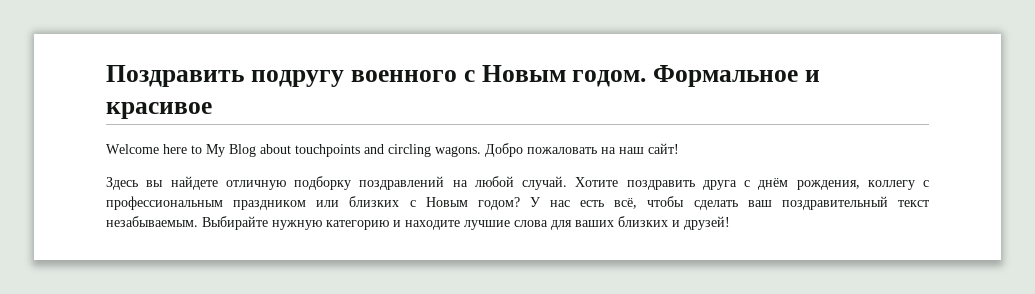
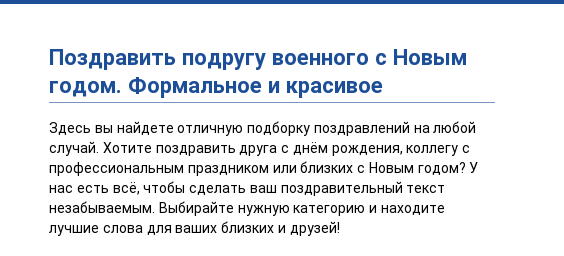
- Welcome here to My Blog about touchpoints and circling wagons. Добро пожаловать на наш сайт!

